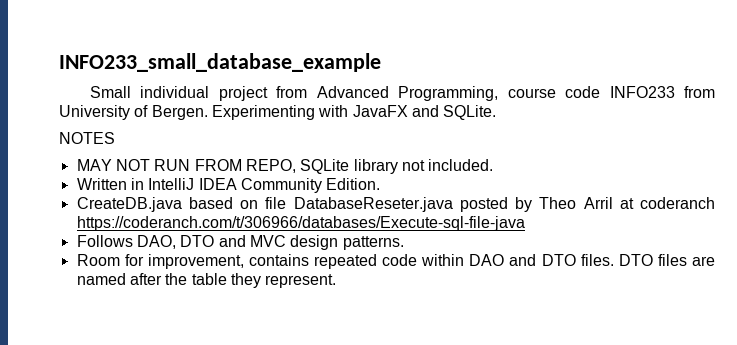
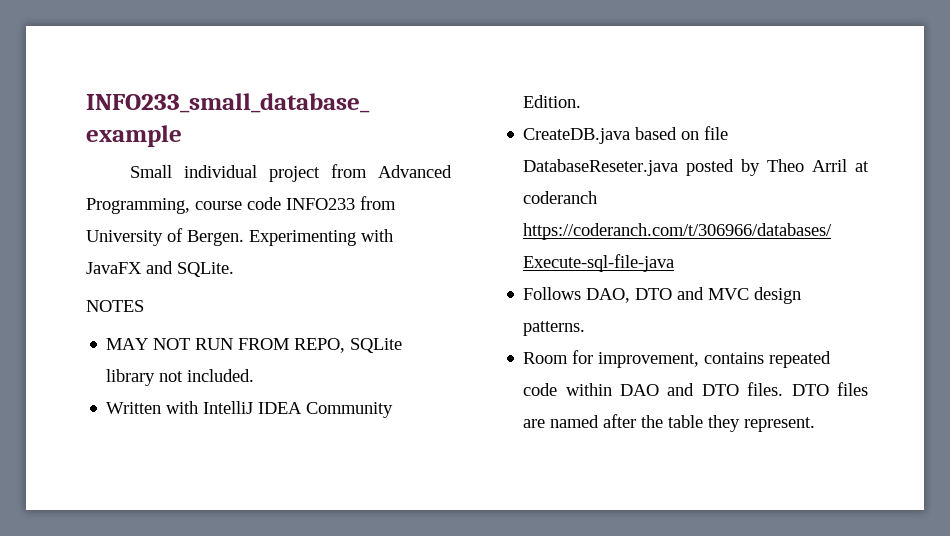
- Written in IntelliJ IDEA Community Edition.
+ Written with IntelliJ IDEA Community Edition.

